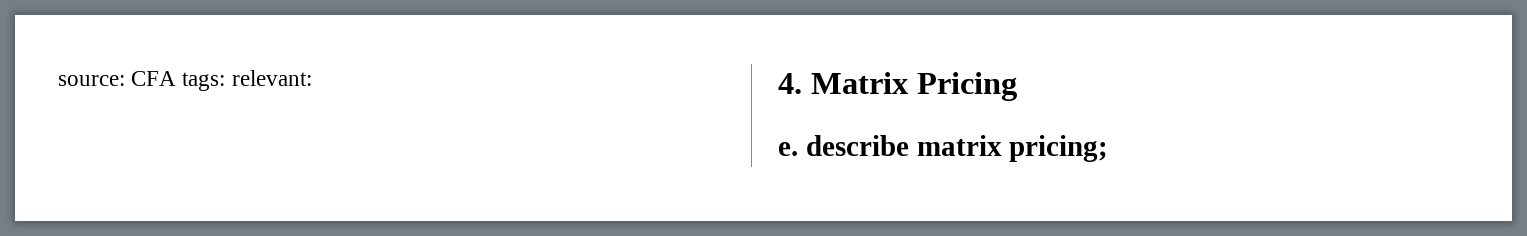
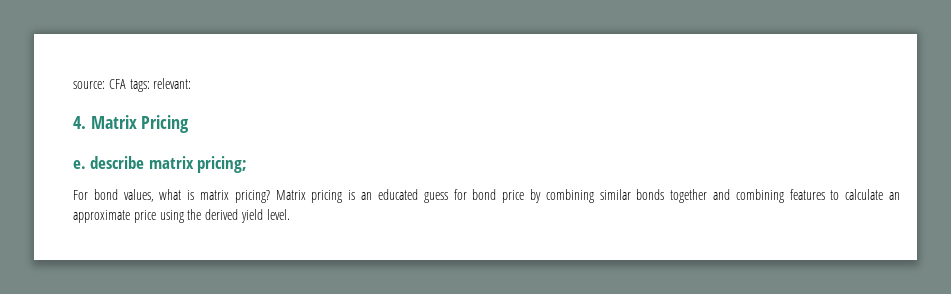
+ For bond values, what is matrix pricing? Matrix pricing is an educated guess for bond price by combining similar bonds together and combining features to calculate an approximate price using the derived yield level.

